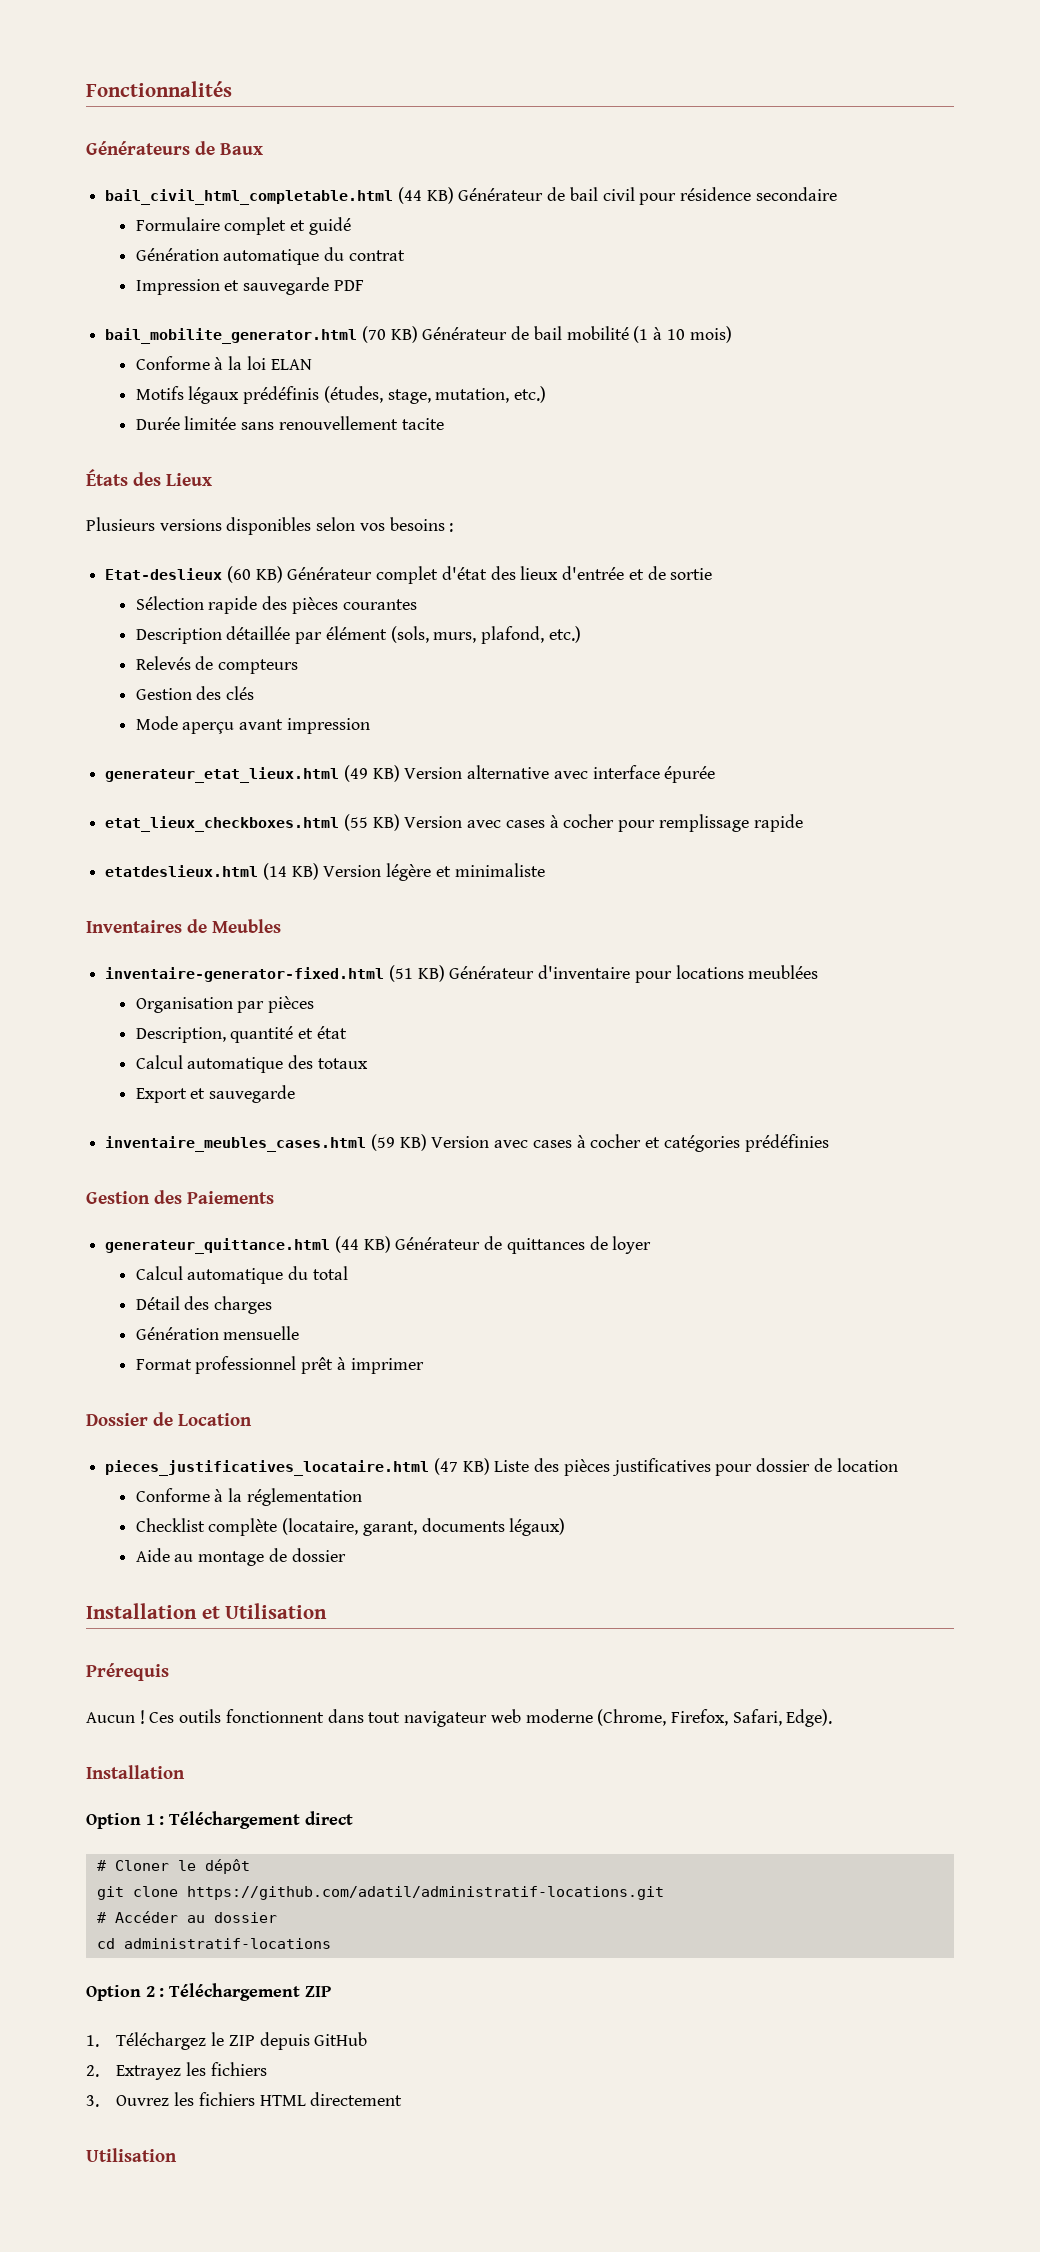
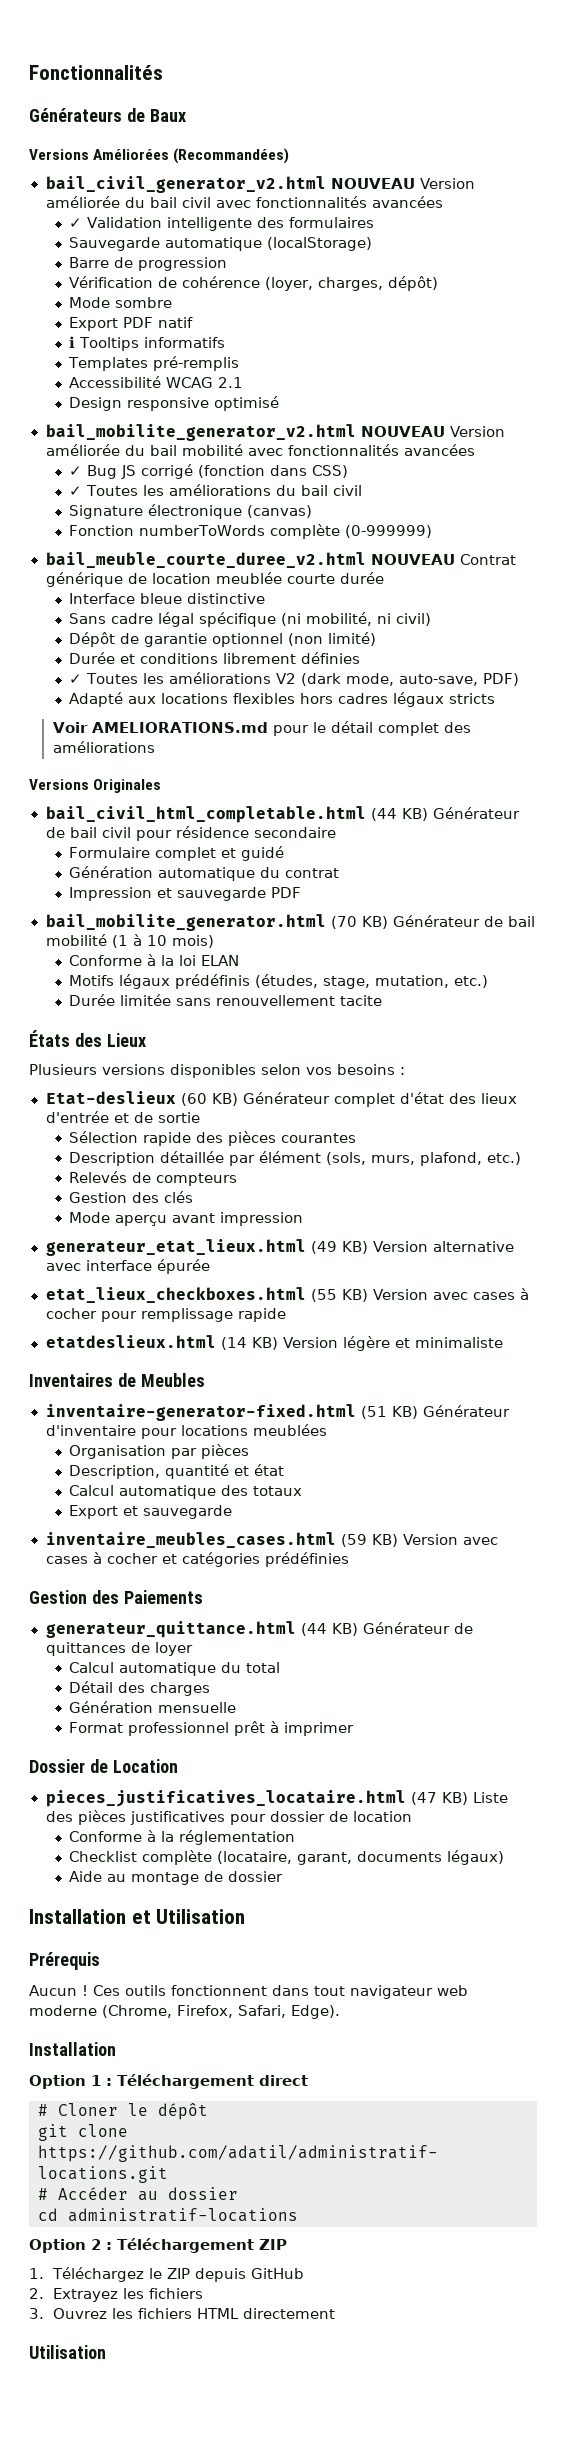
+ Versions Améliorées (Recommandées)
+ bail_civil_generator_v2.html NOUVEAU Version améliorée du bail civil avec fonctionnalités avancées
+ ✓ Validation intelligente des formulaires
+ Sauvegarde automatique (localStorage)
+ Barre de progression
+ Vérification de cohérence (loyer, charges, dépôt)
+ Mode sombre
+ Export PDF natif
+ ℹ Tooltips informatifs
+ Templates pré-remplis
+ Accessibilité WCAG 2.1
+ Design responsive optimisé
+ bail_mobilite_generator_v2.html NOUVEAU Version améliorée du bail mobilité avec fonctionnalités avancées
+ ✓ Bug JS corrigé (fonction dans CSS)
+ ✓ Toutes les améliorations du bail civil
+ Signature électronique (canvas)
+ Fonction numberToWords complète (0-999999)
+ bail_meuble_courte_duree_v2.html NOUVEAU Contrat générique de location meublée courte durée
+ Interface bleue distinctive
+ Sans cadre légal spécifique (ni mobilité, ni civil)
+ Dépôt de garantie optionnel (non limité)
+ Durée et conditions librement définies
+ ✓ Toutes les améliorations V2 (dark mode, auto-save, PDF)
+ Adapté aux locations flexibles hors cadres légaux stricts
+ Voir AMELIORATIONS.md pour le détail complet des améliorations
+ Versions Originales

